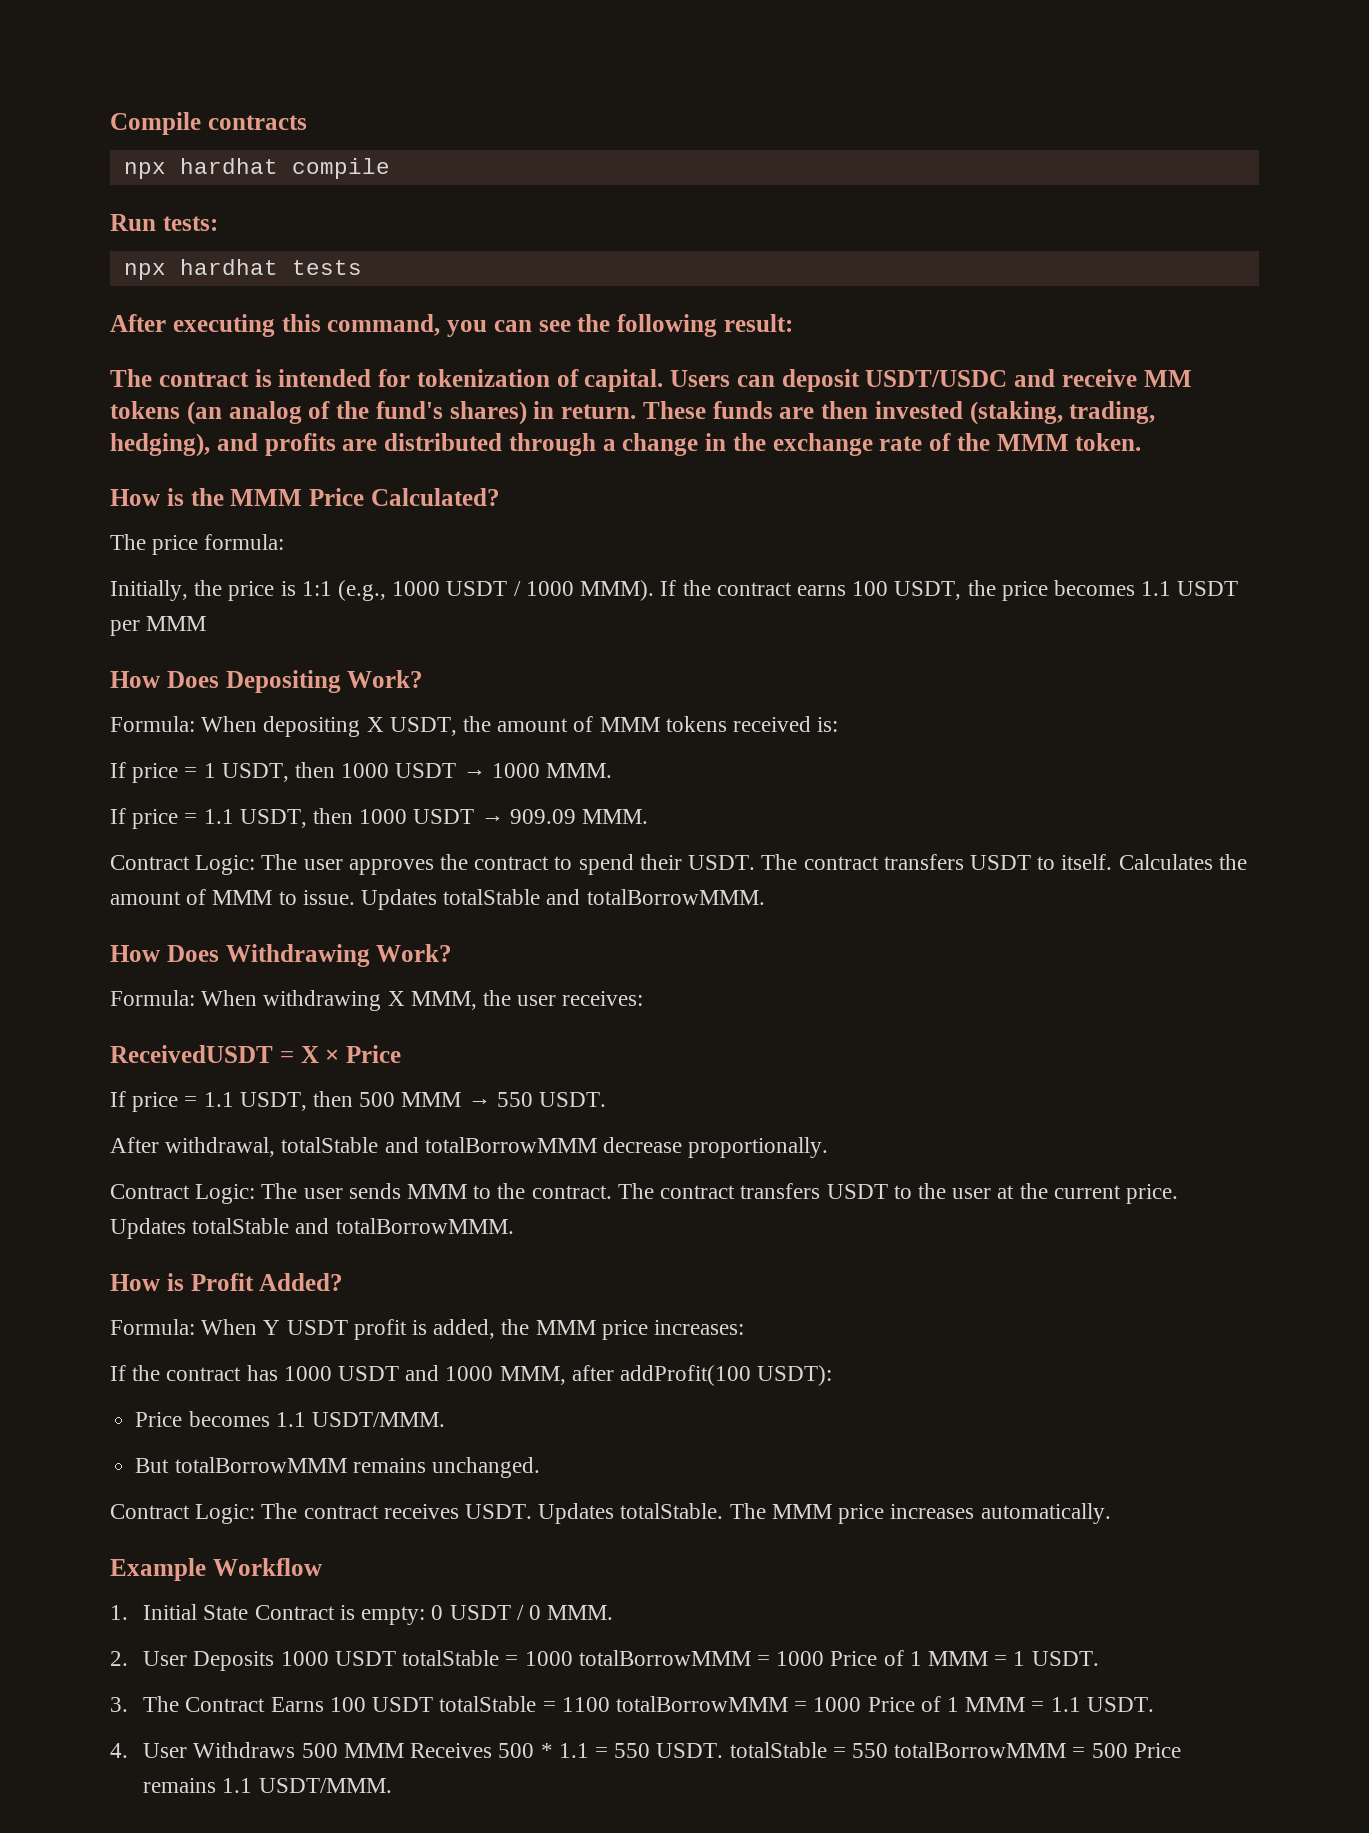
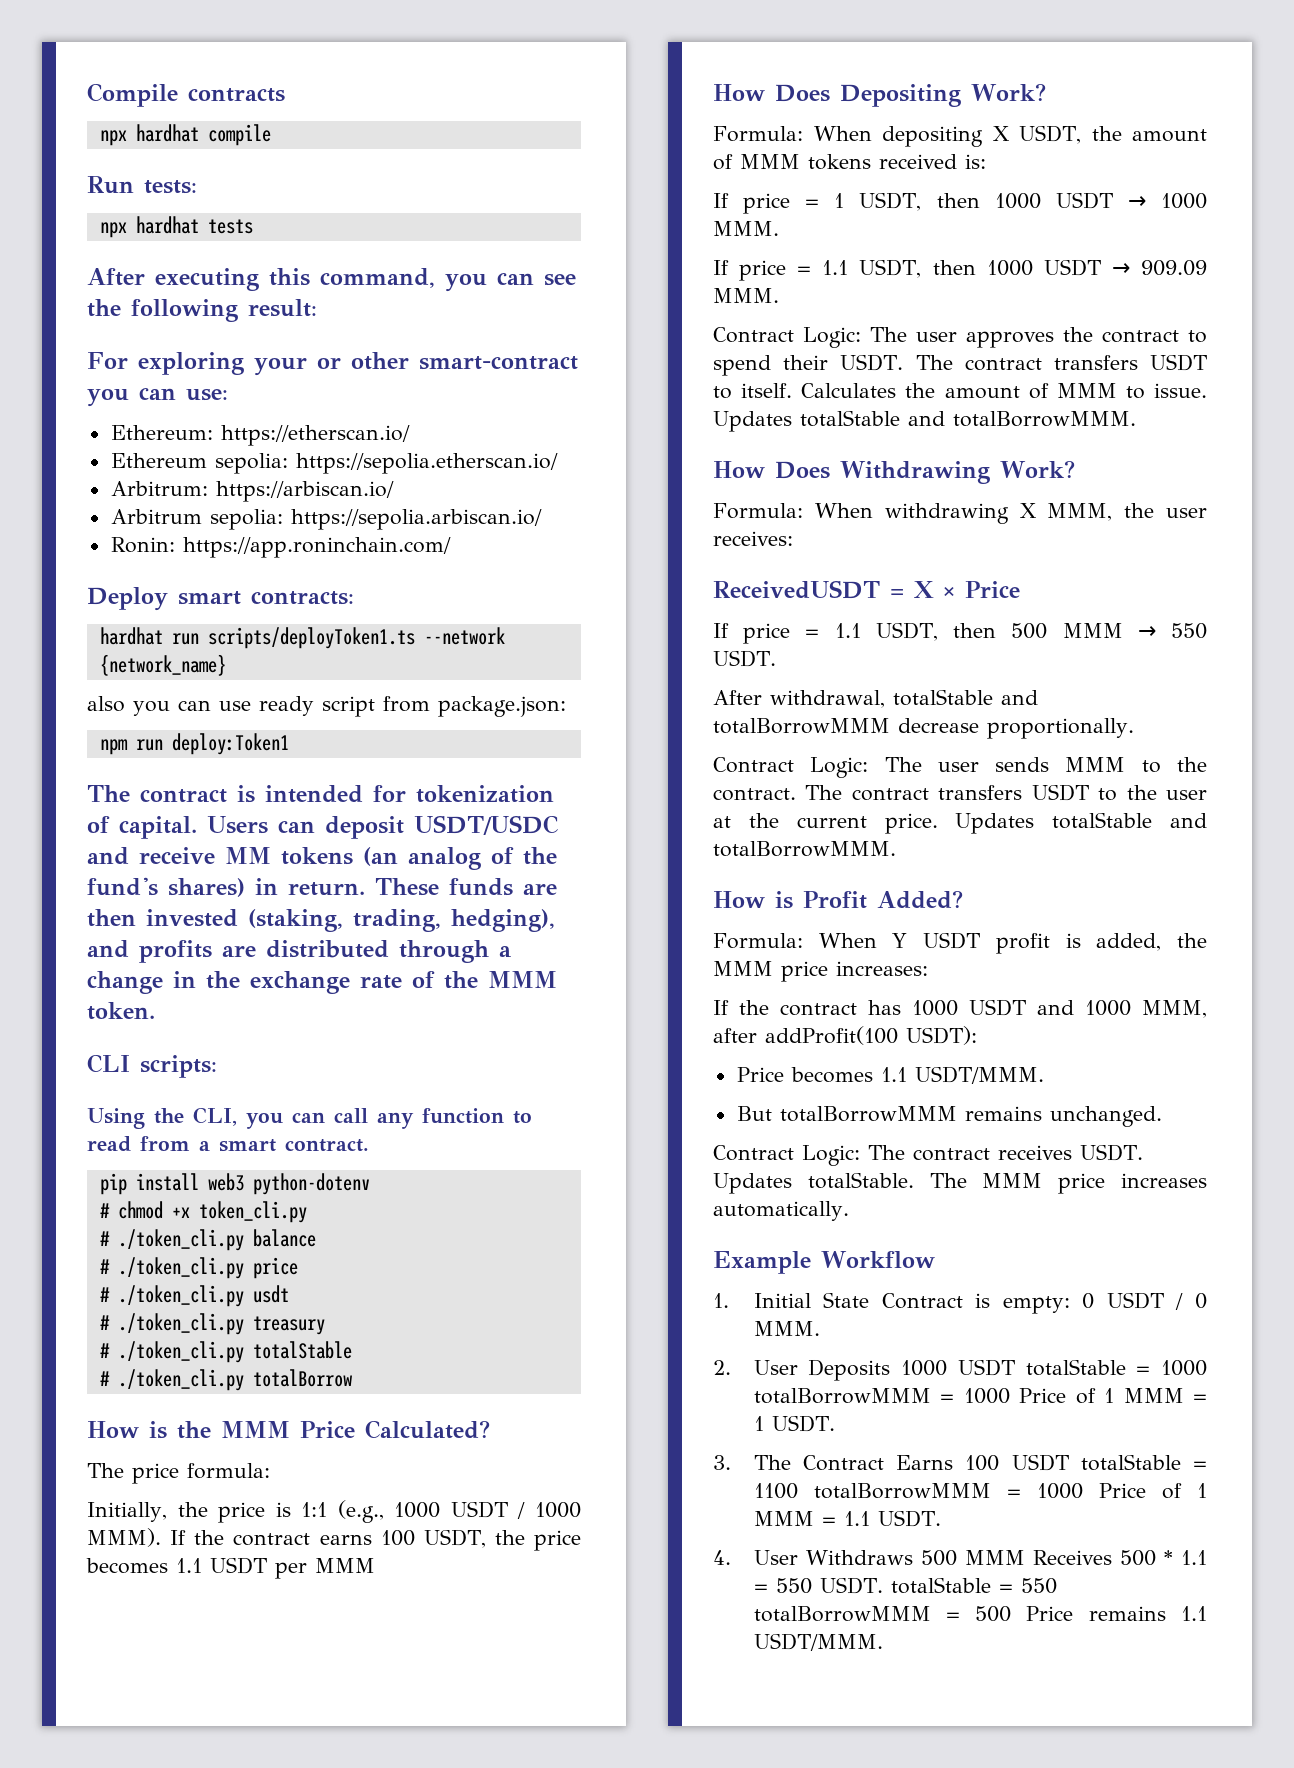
+ For exploring your or other smart-contract you can use:
+ Ethereum: https://etherscan.io/
+ Ethereum sepolia: https://sepolia.etherscan.io/
+ Arbitrum: https://arbiscan.io/
+ Arbitrum sepolia: https://sepolia.arbiscan.io/
+ Ronin: https://app.roninchain.com/
+ Deploy smart contracts:
+ hardhat run scripts/deployToken1.ts --network {network_name}
+ also you can use ready script from package.json:
+ npm run deploy:Token1
+ CLI scripts:
+ Using the CLI, you can call any function to read from a smart contract.
+ pip install web3 python-dotenv
+ # chmod +x token_cli.py
+ # ./token_cli.py balance
+ # ./token_cli.py price
+ # ./token_cli.py usdt
+ # ./token_cli.py treasury
+ # ./token_cli.py totalStable
+ # ./token_cli.py totalBorrow

